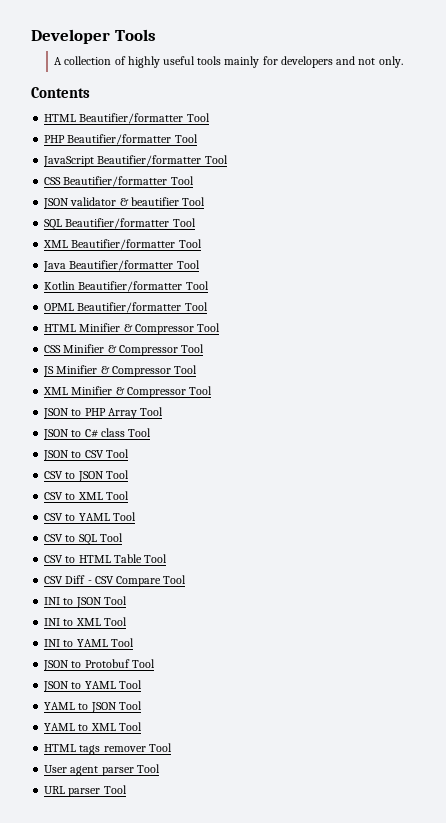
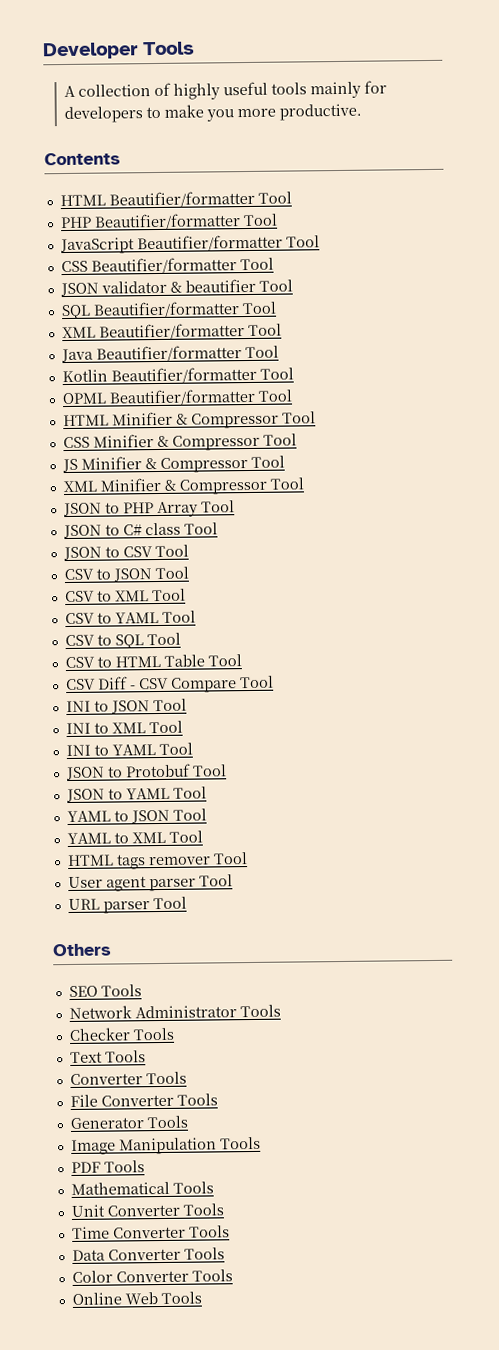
- A collection of highly useful tools mainly for developers and not only.
+ A collection of highly useful tools mainly for developers to make you more productive.
+ Others
+ SEO Tools
+ Network Administrator Tools
+ Checker Tools
+ Text Tools
+ Converter Tools
+ File Converter Tools
+ Generator Tools
+ Image Manipulation Tools
+ PDF Tools
+ Mathematical Tools
+ Unit Converter Tools
+ Time Converter Tools
+ Data Converter Tools
+ Color Converter Tools
+ Online Web Tools

